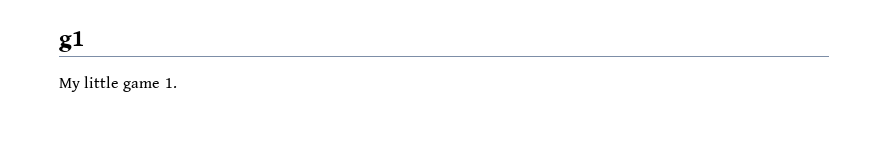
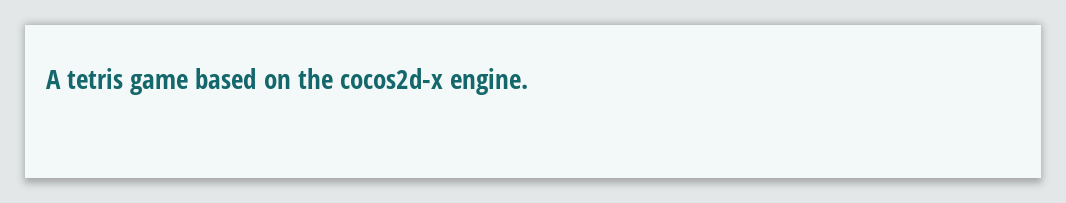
- g1
- My little game 1.
+ A tetris game based on the cocos2d-x engine.

